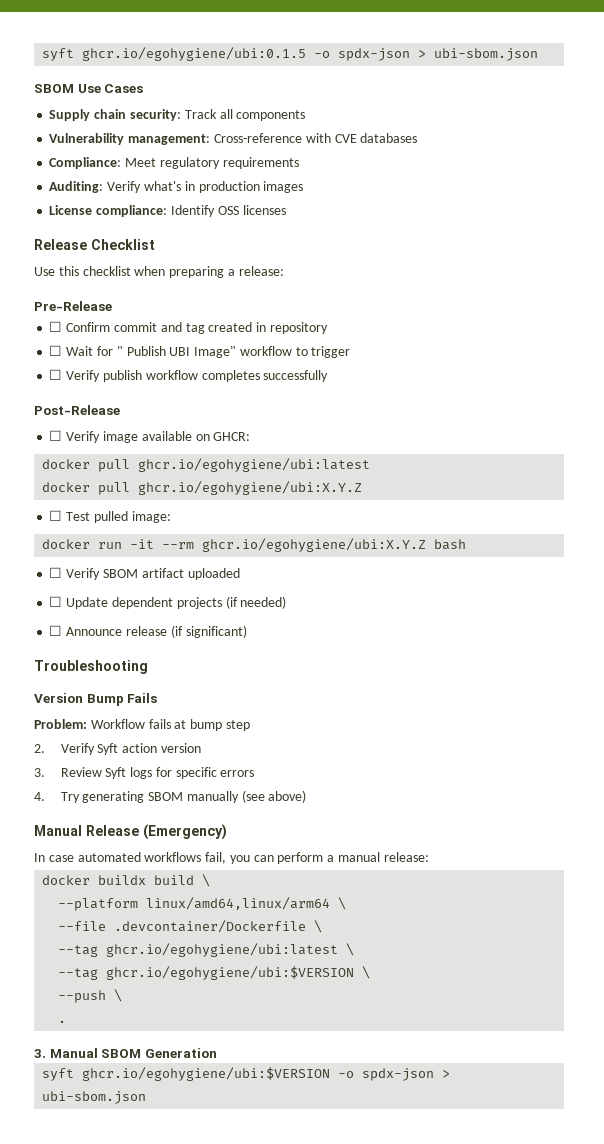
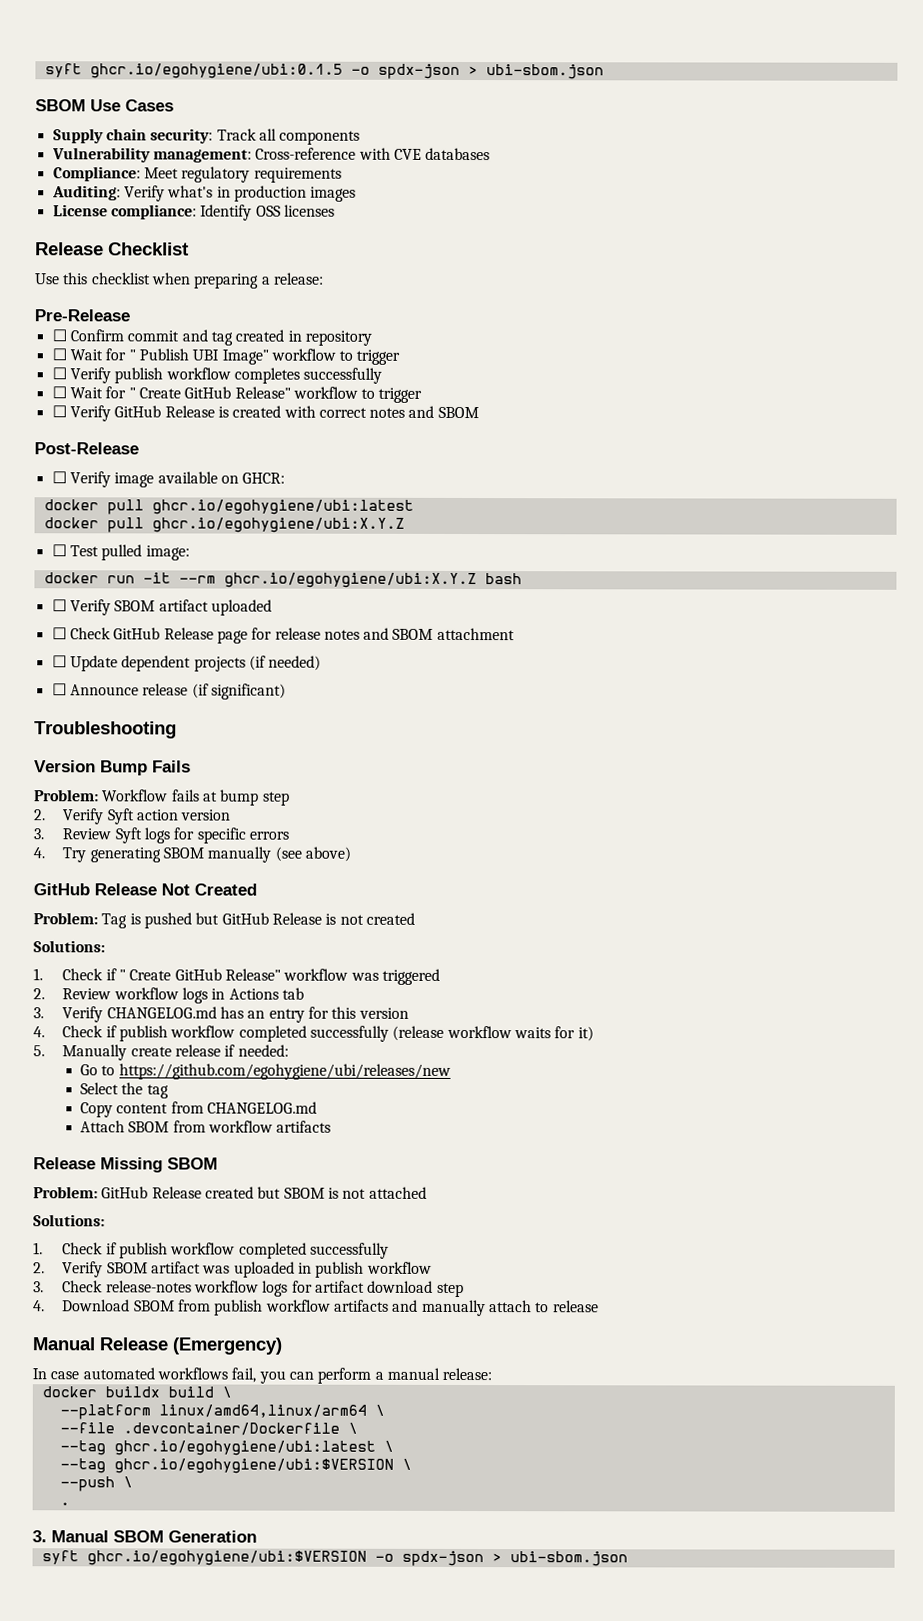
+ ☐ Wait for " Create GitHub Release" workflow to trigger
+ ☐ Verify GitHub Release is created with correct notes and SBOM
+ ☐ Check GitHub Release page for release notes and SBOM attachment
+ GitHub Release Not Created
+ Problem: Tag is pushed but GitHub Release is not created
+ Solutions:
+ 1. Check if " Create GitHub Release" workflow was triggered
+ 2. Review workflow logs in Actions tab
+ 3. Verify CHANGELOG.md has an entry for this version
+ 4. Check if publish workflow completed successfully (release workflow waits for it)
+ 5. Manually create release if needed:
+ Go to https://github.com/egohygiene/ubi/releases/new
+ Select the tag
+ Copy content from CHANGELOG.md
+ Attach SBOM from workflow artifacts
+ Release Missing SBOM
+ Problem: GitHub Release created but SBOM is not attached
+ Solutions:
+ 1. Check if publish workflow completed successfully
+ 2. Verify SBOM artifact was uploaded in publish workflow
+ 3. Check release-notes workflow logs for artifact download step
+ 4. Download SBOM from publish workflow artifacts and manually attach to release

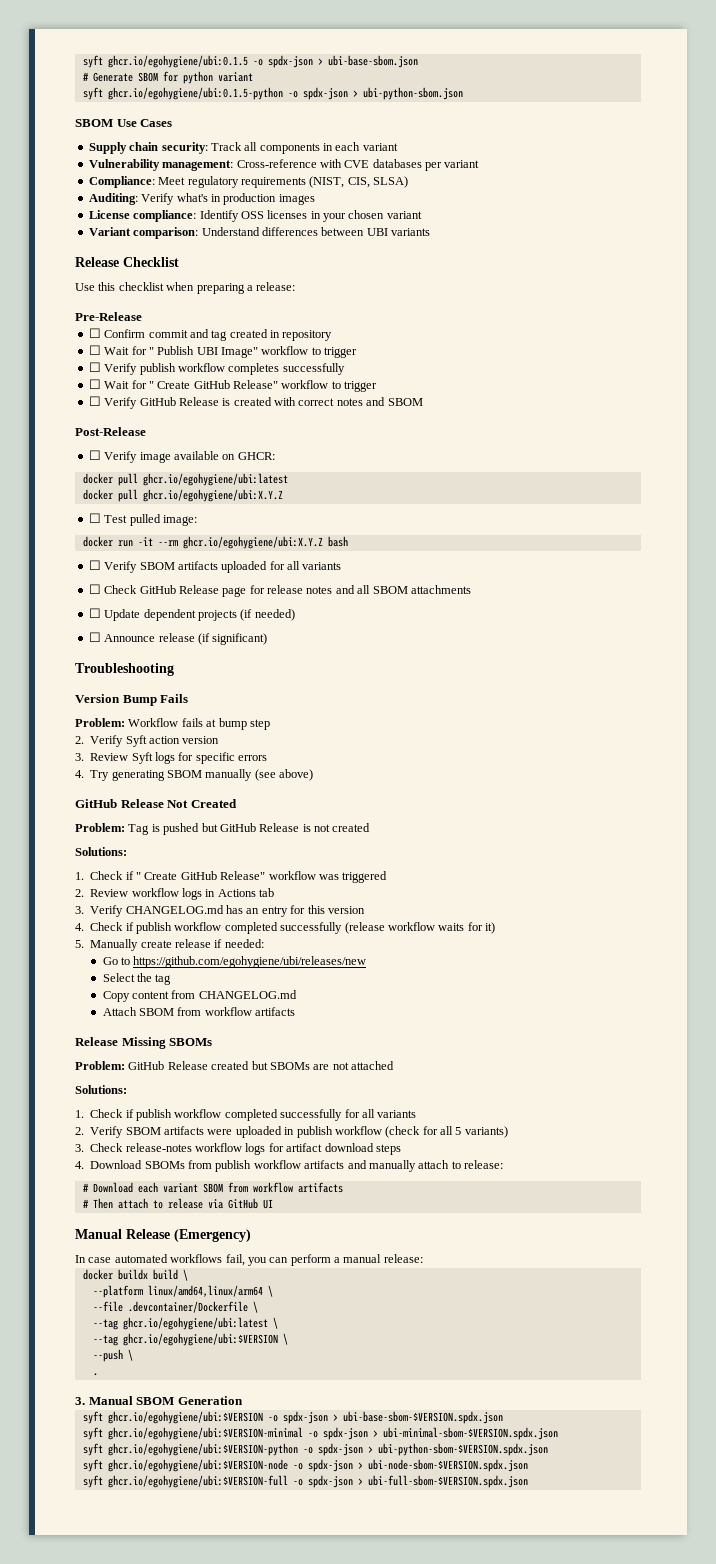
- syft ghcr.io/egohygiene/ubi:0.1.5 -o spdx-json > ubi-sbom.json
+ syft ghcr.io/egohygiene/ubi:0.1.5 -o spdx-json > ubi-base-sbom.json
+ # Generate SBOM for python variant
+ syft ghcr.io/egohygiene/ubi:0.1.5-python -o spdx-json > ubi-python-sbom.json
- Supply chain security: Track all components
+ Supply chain security: Track all components in each variant
- Vulnerability management: Cross-reference with CVE databases
+ Vulnerability management: Cross-reference with CVE databases per variant
- Compliance: Meet regulatory requirements
+ Compliance: Meet regulatory requirements (NIST, CIS, SLSA)
- License compliance: Identify OSS licenses
+ License compliance: Identify OSS licenses in your chosen variant
+ Variant comparison: Understand differences between UBI variants
- ☐ Verify SBOM artifact uploaded
+ ☐ Verify SBOM artifacts uploaded for all variants
- ☐ Check GitHub Release page for release notes and SBOM attachment
+ ☐ Check GitHub Release page for release notes and all SBOM attachments
- Release Missing SBOM
+ Release Missing SBOMs
- Problem: GitHub Release created but SBOM is not attached
+ Problem: GitHub Release created but SBOMs are not attached
- 1. Check if publish workflow completed successfully
+ 1. Check if publish workflow completed successfully for all variants
- 2. Verify SBOM artifact was uploaded in publish workflow
+ 2. Verify SBOM artifacts were uploaded in publish workflow (check for all 5 variants)
- 3. Check release-notes workflow logs for artifact download step
+ 3. Check release-notes workflow logs for artifact download steps
- 4. Download SBOM from publish workflow artifacts and manually attach to release
+ 4. Download SBOMs from publish workflow artifacts and manually attach to release:
+ # Download each variant SBOM from workflow artifacts
+ # Then attach to release via GitHub UI
- syft ghcr.io/egohygiene/ubi:$VERSION -o spdx-json > ubi-sbom.json
+ syft ghcr.io/egohygiene/ubi:$VERSION -o spdx-json > ubi-base-sbom-$VERSION.spdx.json
+ syft ghcr.io/egohygiene/ubi:$VERSION-minimal -o spdx-json > ubi-minimal-sbom-$VERSION.spdx.json
+ syft ghcr.io/egohygiene/ubi:$VERSION-python -o spdx-json > ubi-python-sbom-$VERSION.spdx.json
+ syft ghcr.io/egohygiene/ubi:$VERSION-node -o spdx-json > ubi-node-sbom-$VERSION.spdx.json
+ syft ghcr.io/egohygiene/ubi:$VERSION-full -o spdx-json > ubi-full-sbom-$VERSION.spdx.json

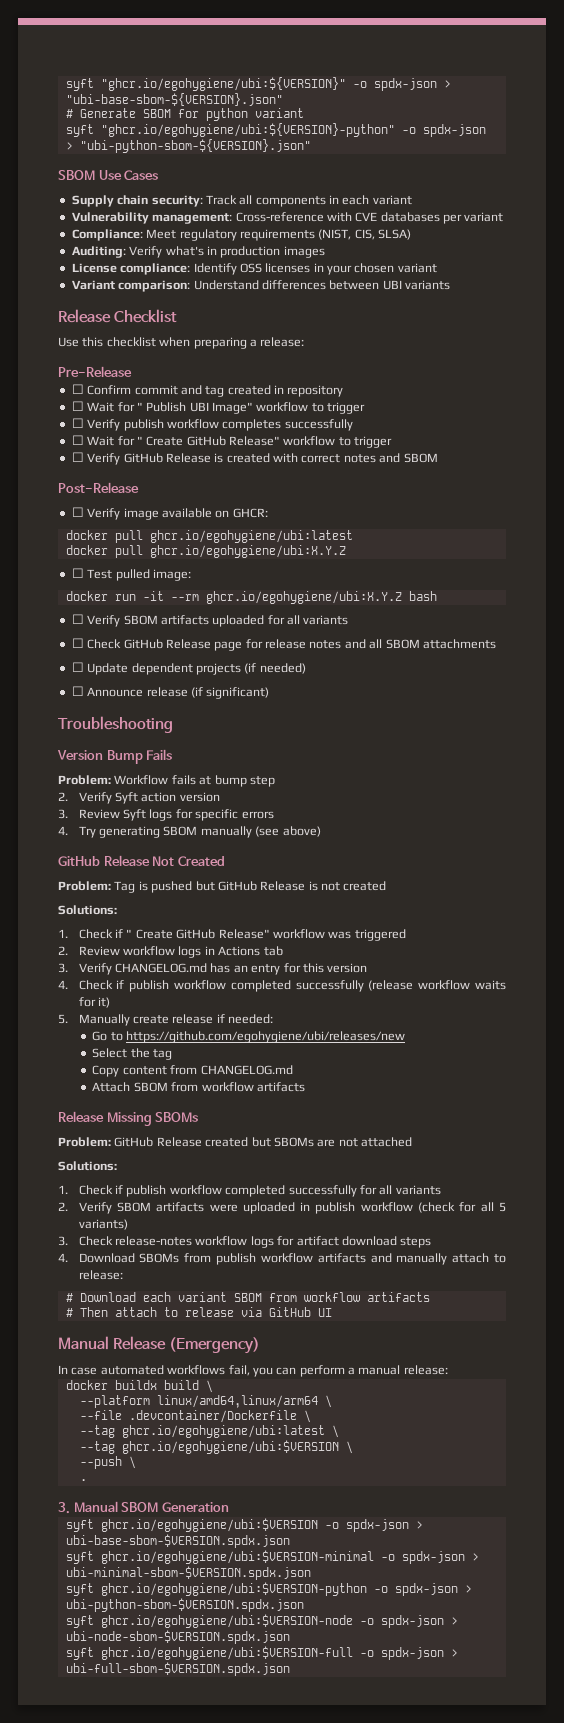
- syft ghcr.io/egohygiene/ubi:0.1.5 -o spdx-json > ubi-base-sbom.json
+ syft "ghcr.io/egohygiene/ubi:${VERSION}" -o spdx-json > "ubi-base-sbom-${VERSION}.json"
- syft ghcr.io/egohygiene/ubi:0.1.5-python -o spdx-json > ubi-python-sbom.json
+ syft "ghcr.io/egohygiene/ubi:${VERSION}-python" -o spdx-json > "ubi-python-sbom-${VERSION}.json"

